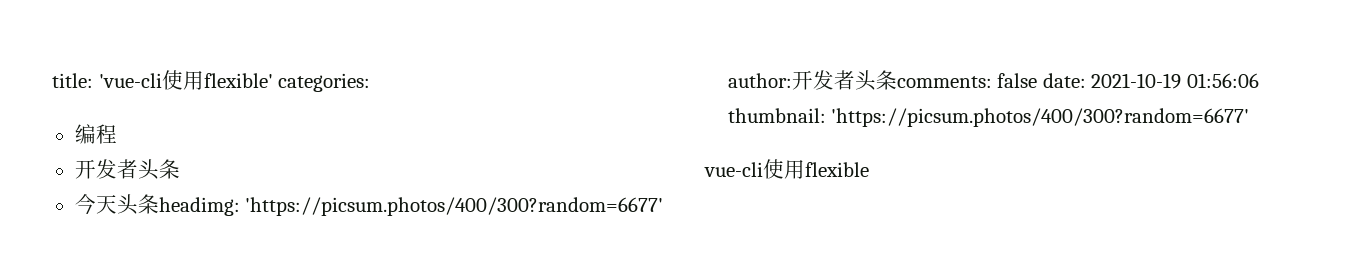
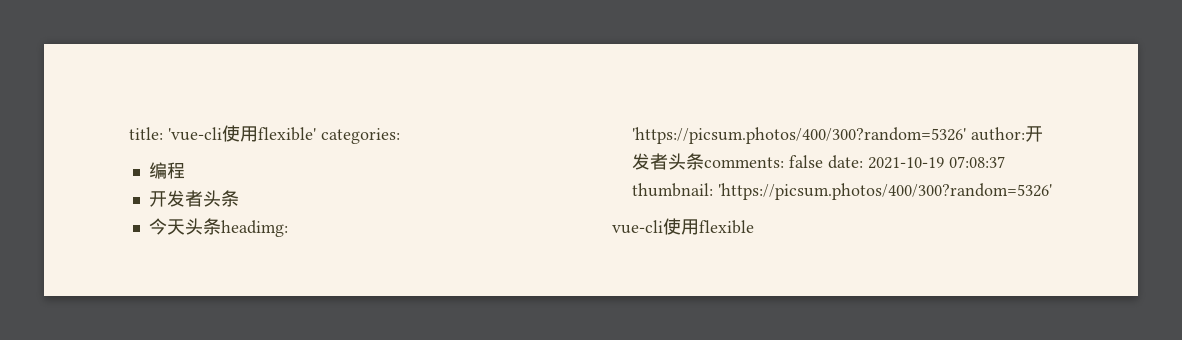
- 今天头条headimg: 'https://picsum.photos/400/300?random=6677' author:开发者头条comments: false date: 2021-10-19 01:56:06 thumbnail: 'https://picsum.photos/400/300?random=6677'
+ 今天头条headimg: 'https://picsum.photos/400/300?random=5326' author:开发者头条comments: false date: 2021-10-19 07:08:37 thumbnail: 'https://picsum.photos/400/300?random=5326'

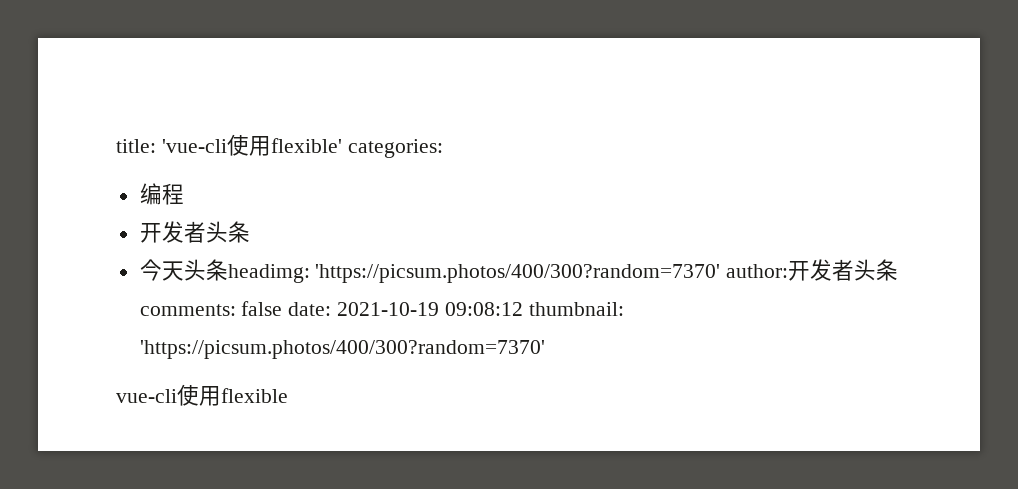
- 今天头条headimg: 'https://picsum.photos/400/300?random=5326' author:开发者头条comments: false date: 2021-10-19 07:08:37 thumbnail: 'https://picsum.photos/400/300?random=5326'
+ 今天头条headimg: 'https://picsum.photos/400/300?random=7370' author:开发者头条comments: false date: 2021-10-19 09:08:12 thumbnail: 'https://picsum.photos/400/300?random=7370'

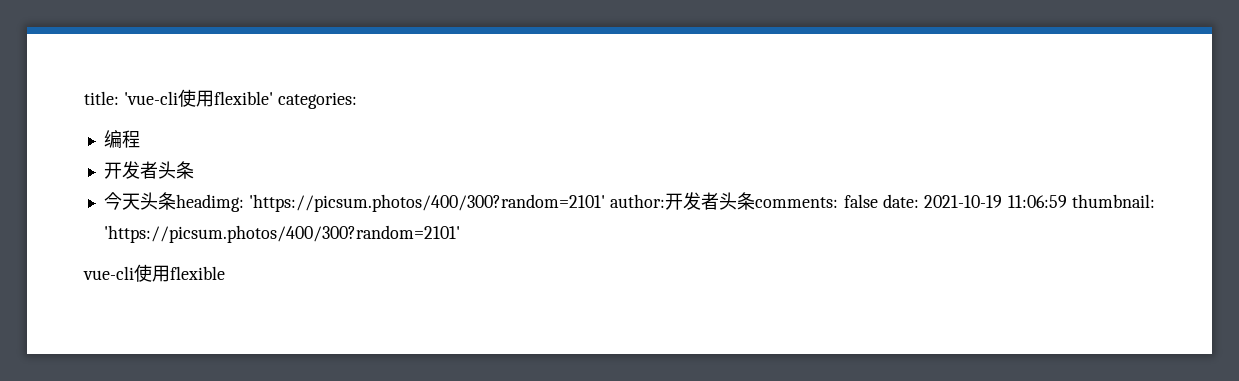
- 今天头条headimg: 'https://picsum.photos/400/300?random=7370' author:开发者头条comments: false date: 2021-10-19 09:08:12 thumbnail: 'https://picsum.photos/400/300?random=7370'
+ 今天头条headimg: 'https://picsum.photos/400/300?random=2101' author:开发者头条comments: false date: 2021-10-19 11:06:59 thumbnail: 'https://picsum.photos/400/300?random=2101'

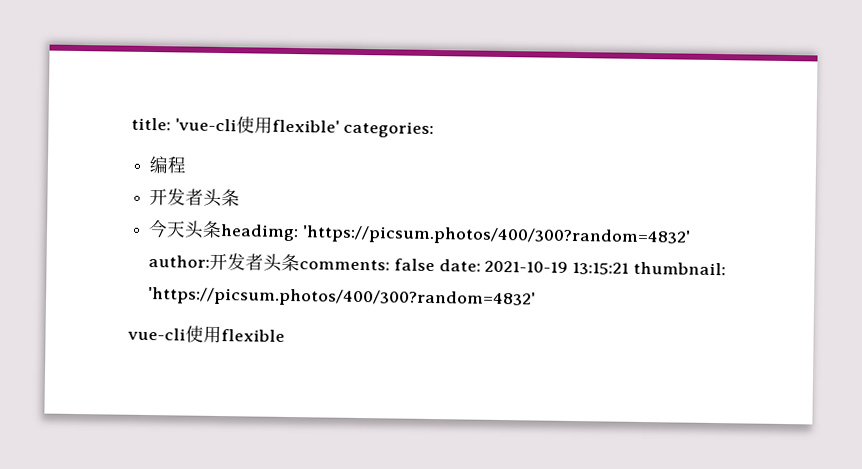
- 今天头条headimg: 'https://picsum.photos/400/300?random=2101' author:开发者头条comments: false date: 2021-10-19 11:06:59 thumbnail: 'https://picsum.photos/400/300?random=2101'
+ 今天头条headimg: 'https://picsum.photos/400/300?random=4832' author:开发者头条comments: false date: 2021-10-19 13:15:21 thumbnail: 'https://picsum.photos/400/300?random=4832'

